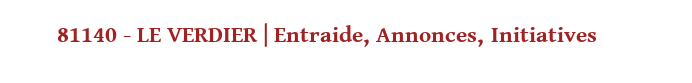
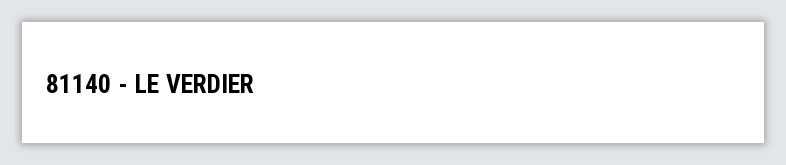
- 81140 - LE VERDIER | Entraide, Annonces, Initiatives
+ 81140 - LE VERDIER

